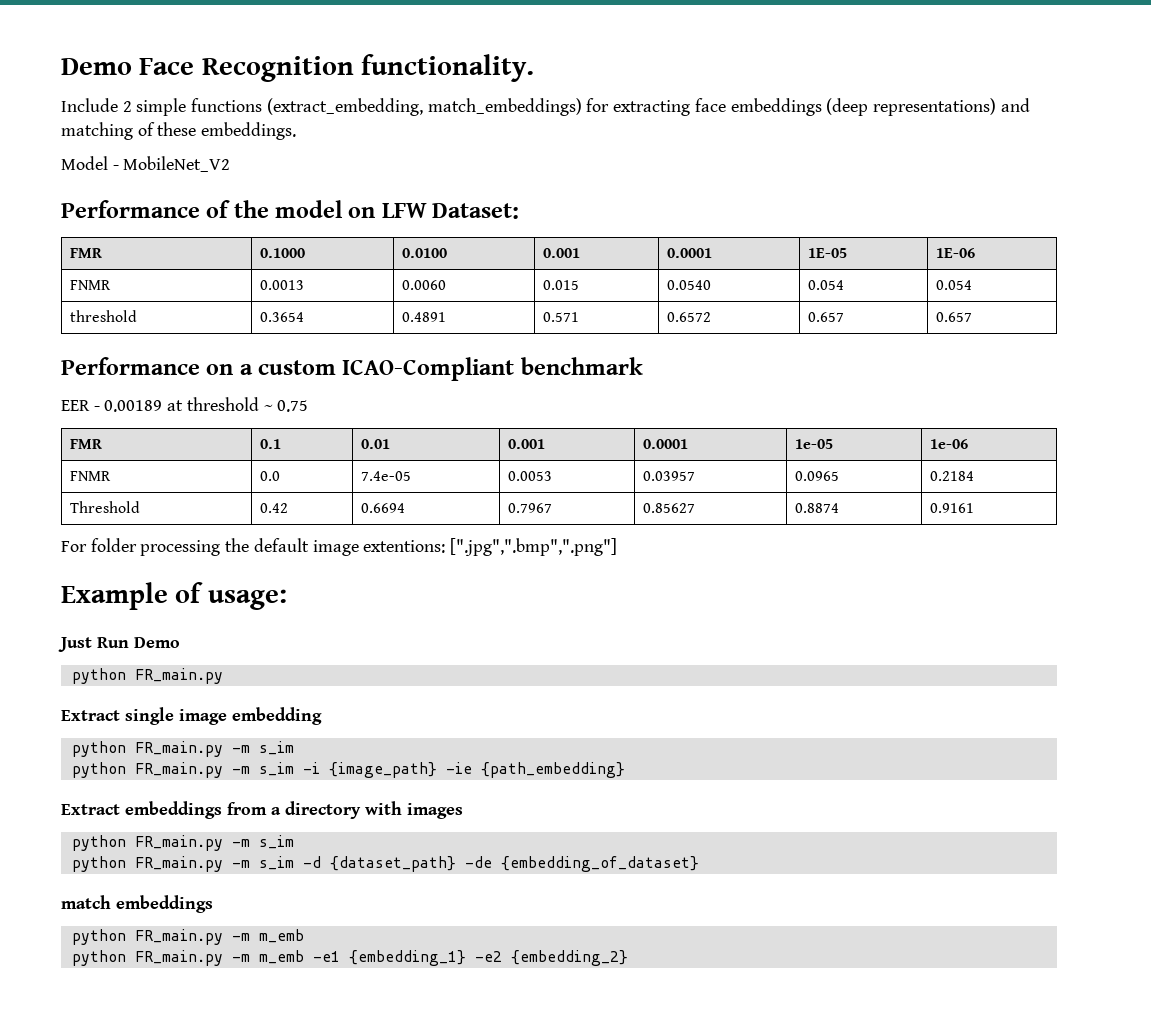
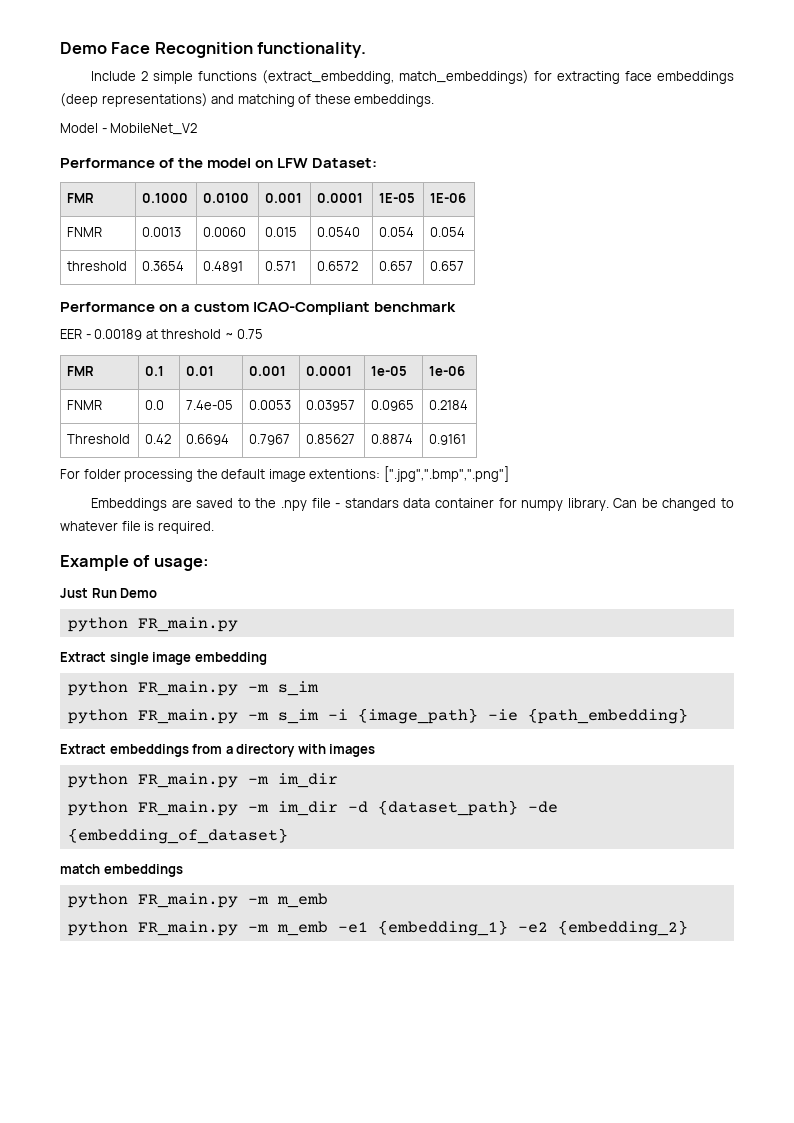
+ Embeddings are saved to the .npy file - standars data container for numpy library. Can be changed to whatever file is required.
  Extract embeddings from a directory with images
- python FR_main.py -m s_im
- python FR_main.py -m s_im -d {dataset_path} -de {embedding_of_dataset}
+ python FR_main.py -m im_dir
+ python FR_main.py -m im_dir -d {dataset_path} -de {embedding_of_dataset}

